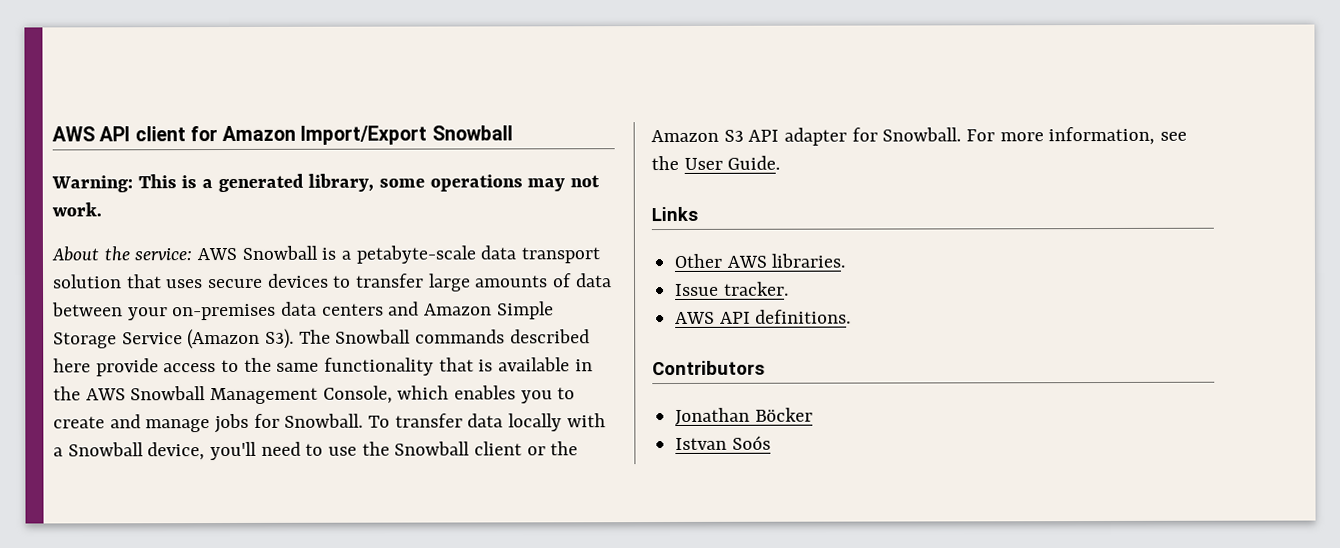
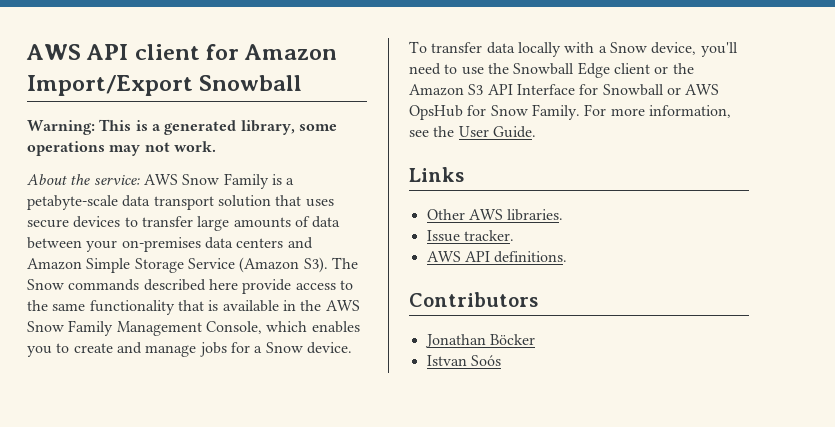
- About the service: AWS Snowball is a petabyte-scale data transport solution that uses secure devices to transfer large amounts of data between your on-premises data centers and Amazon Simple Storage Service (Amazon S3). The Snowball commands described here provide access to the same functionality that is available in the AWS Snowball Management Console, which enables you to create and manage jobs for Snowball.
+ About the service: AWS Snow Family is a petabyte-scale data transport solution that uses secure devices to transfer large amounts of data between your on-premises data centers and Amazon Simple Storage Service (Amazon S3). The Snow commands described here provide access to the same functionality that is available in the AWS Snow Family Management Console, which enables you to create and manage jobs for a Snow device.
- To transfer data locally with a Snowball device, you'll need to use the Snowball client or the Amazon S3 API adapter for Snowball.
+ To transfer data locally with a Snow device, you'll need to use the Snowball Edge client or the Amazon S3 API Interface for Snowball or AWS OpsHub for Snow Family.

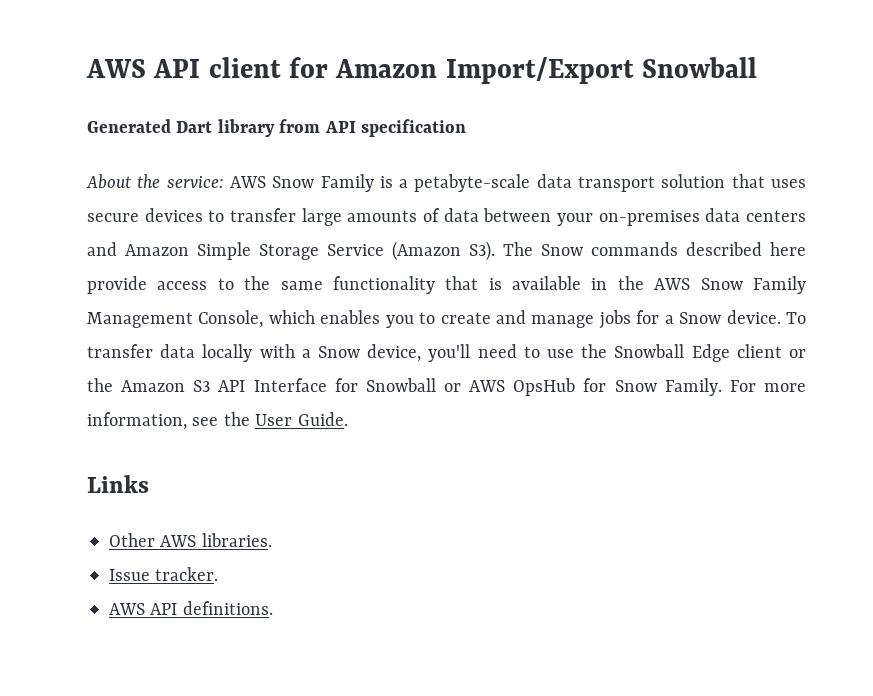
- Warning: This is a generated library, some operations may not work.
+ Generated Dart library from API specification
- Contributors
- Jonathan Böcker
- Istvan Soós

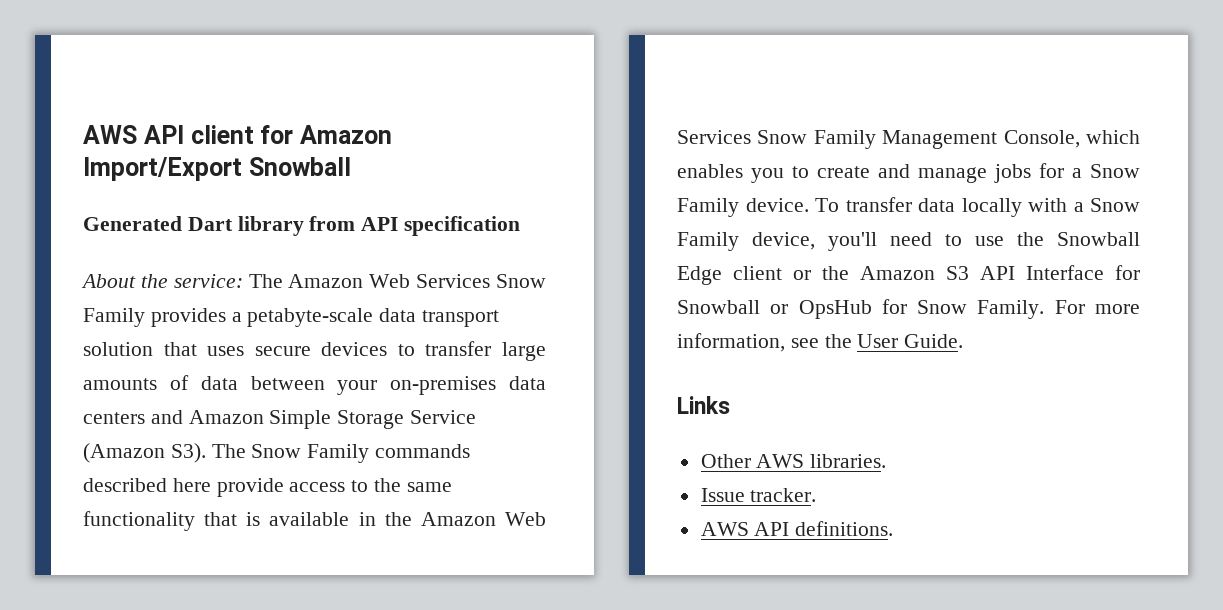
- AWS Snow Family is a petabyte-scale data transport solution that uses secure devices to transfer large amounts of data between your on-premises data centers and Amazon Simple Storage Service (Amazon S3). The Snow commands described here provide access to the same functionality that is available in the AWS Snow Family Management Console, which enables you to create and manage jobs for a Snow device.
+ The Amazon Web Services Snow Family provides a petabyte-scale data transport solution that uses secure devices to transfer large amounts of data between your on-premises data centers and Amazon Simple Storage Service (Amazon S3). The Snow Family commands described here provide access to the same functionality that is available in the Amazon Web Services Snow Family Management Console, which enables you to create and manage jobs for a Snow Family device.
- To transfer data locally with a Snow device, you'll need to use the Snowball Edge client or the Amazon S3 API Interface for Snowball or AWS OpsHub for Snow Family.
+ To transfer data locally with a Snow Family device, you'll need to use the Snowball Edge client or the Amazon S3 API Interface for Snowball or OpsHub for Snow Family.

